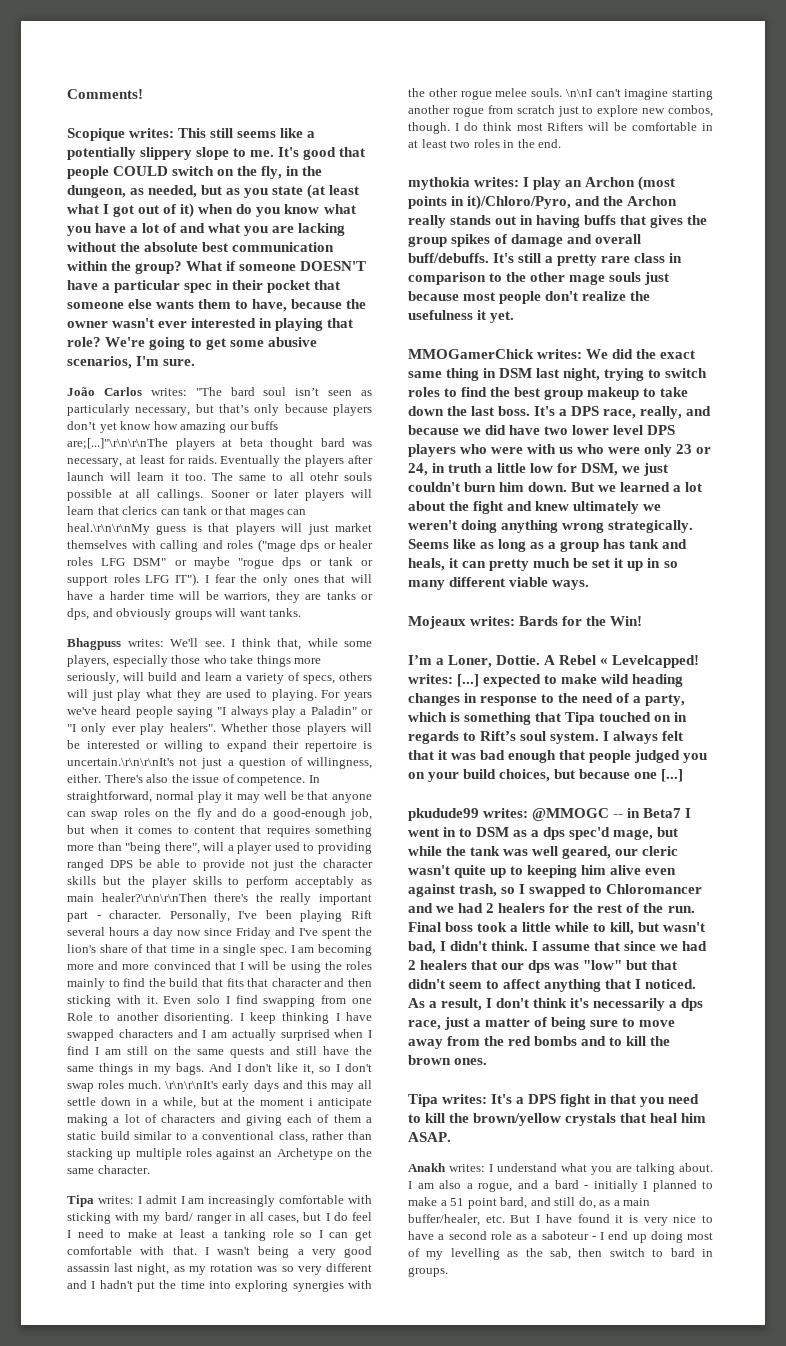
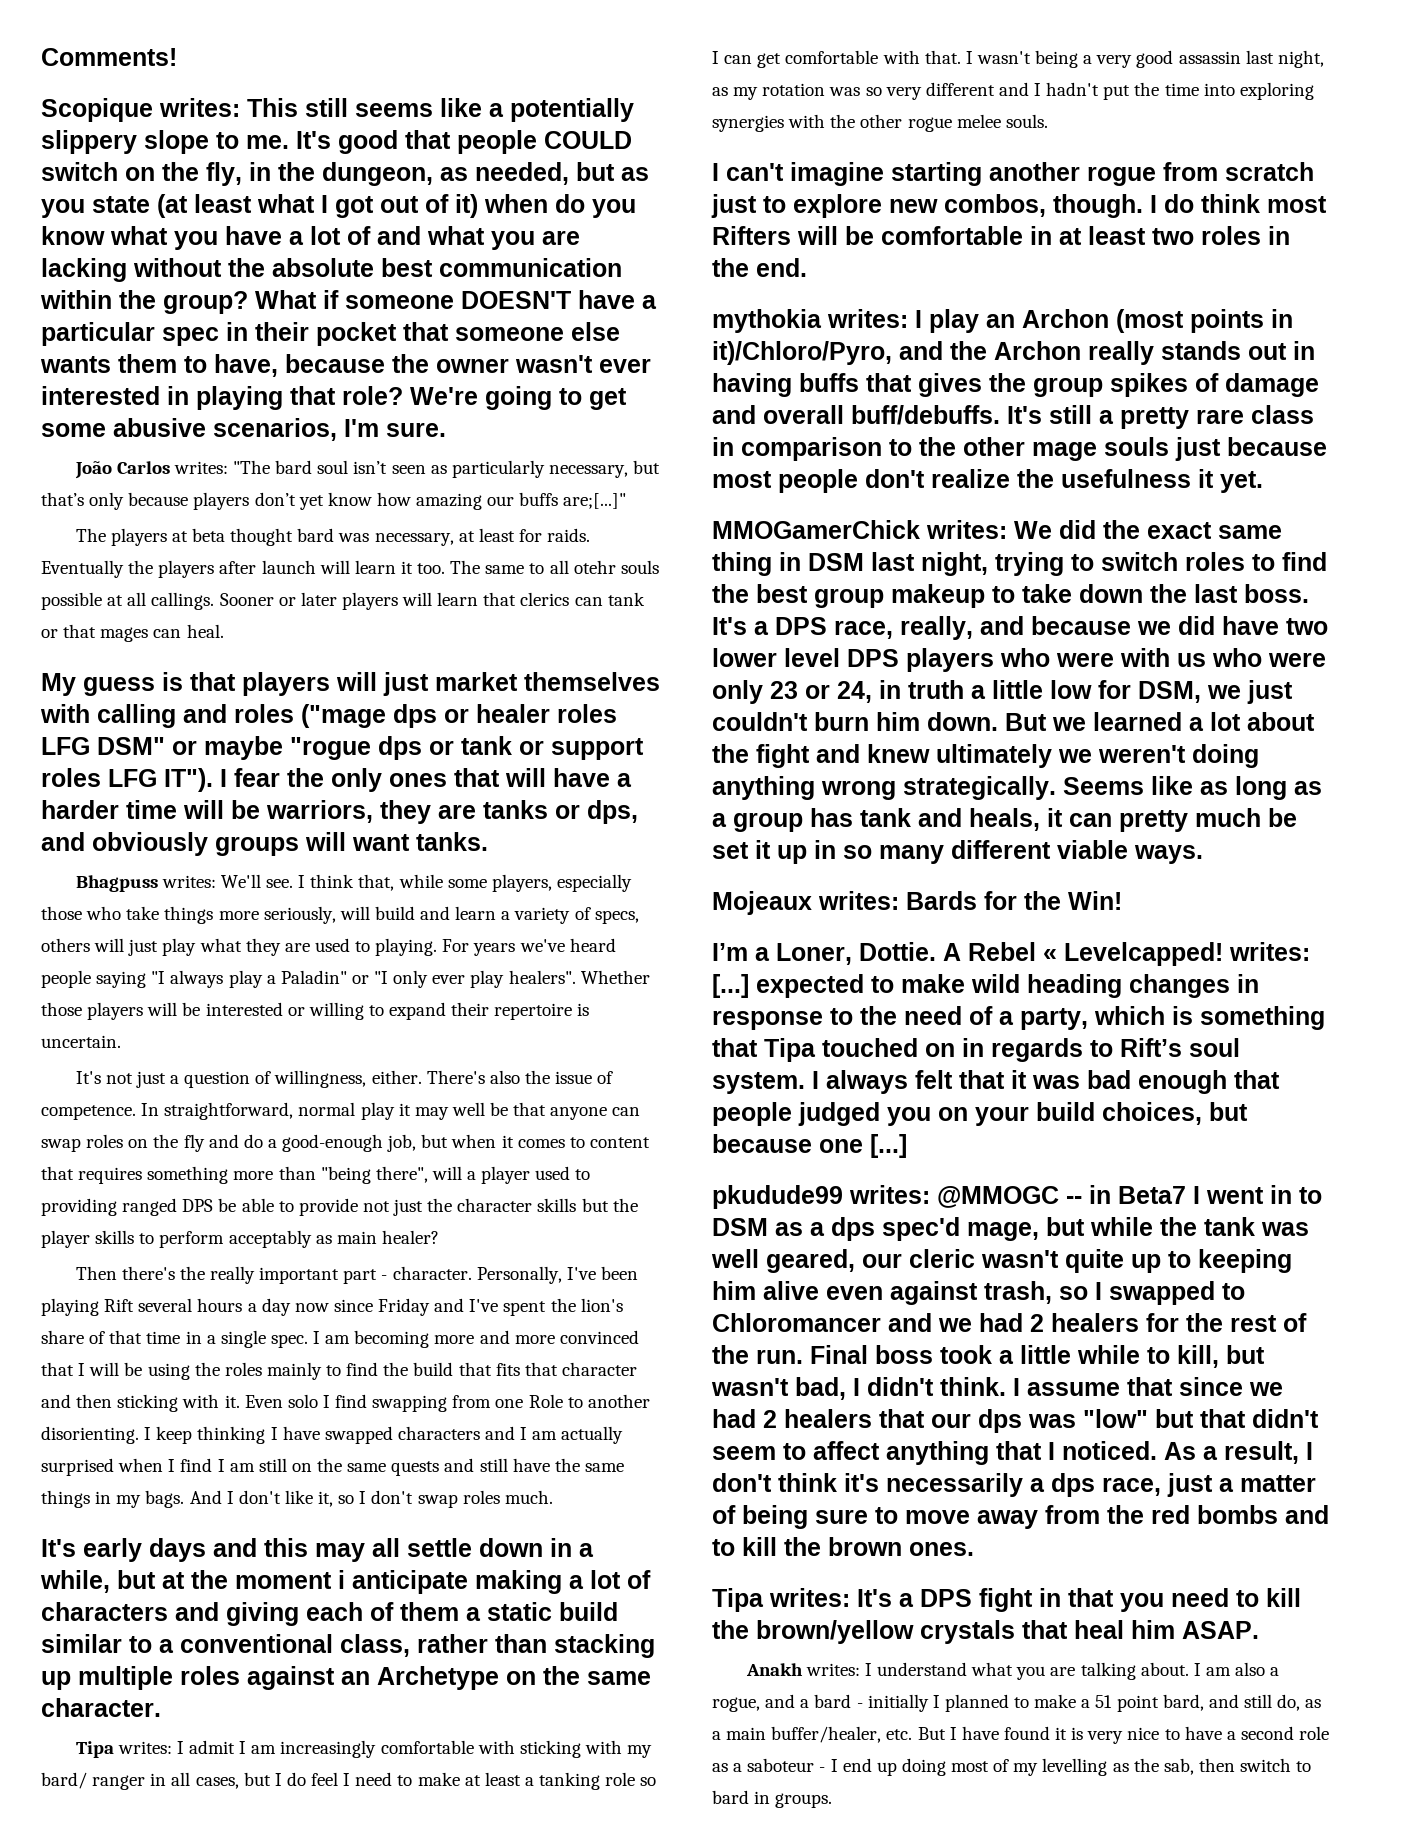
- João Carlos writes: "The bard soul isn’t seen as particularly necessary, but that’s only because players don’t yet know how amazing our buffs are;[...]"\r\n\r\nThe players at beta thought bard was necessary, at least for raids.
+ João Carlos writes: "The bard soul isn’t seen as particularly necessary, but that’s only because players don’t yet know how amazing our buffs are;[...]"
+ The players at beta thought bard was necessary, at least for raids.
- Sooner or later players will learn that clerics can tank or that mages can heal.\r\n\r\nMy guess is that players will just market themselves with calling and roles ("mage dps or healer roles LFG DSM" or maybe "rogue dps or tank or support roles LFG IT").
+ Sooner or later players will learn that clerics can tank or that mages can heal.
+ My guess is that players will just market themselves with calling and roles ("mage dps or healer roles LFG DSM" or maybe "rogue dps or tank or support roles LFG IT").
- Whether those players will be interested or willing to expand their repertoire is uncertain.\r\n\r\nIt's not just a question of willingness, either.
+ Whether those players will be interested or willing to expand their repertoire is uncertain.
+ It's not just a question of willingness, either.
- In straightforward, normal play it may well be that anyone can swap roles on the fly and do a good-enough job, but when it comes to content that requires something more than "being there", will a player used to providing ranged DPS be able to provide not just the character skills but the player skills to perform acceptably as main healer?\r\n\r\nThen there's the really important part - character.
+ In straightforward, normal play it may well be that anyone can swap roles on the fly and do a good-enough job, but when it comes to content that requires something more than "being there", will a player used to providing ranged DPS be able to provide not just the character skills but the player skills to perform acceptably as main healer?
+ Then there's the really important part - character.
- And I don't like it, so I don't swap roles much. \r\n\r\nIt's early days and this may all settle down in a while, but at the moment i anticipate making a lot of characters and giving each of them a static build similar to a conventional class, rather than stacking up multiple roles against an Archetype on the same character.
+ And I don't like it, so I don't swap roles much.
+ It's early days and this may all settle down in a while, but at the moment i anticipate making a lot of characters and giving each of them a static build similar to a conventional class, rather than stacking up multiple roles against an Archetype on the same character.
- I wasn't being a very good assassin last night, as my rotation was so very different and I hadn't put the time into exploring synergies with the other rogue melee souls. \n\nI can't imagine starting another rogue from scratch just to explore new combos, though.
+ I wasn't being a very good assassin last night, as my rotation was so very different and I hadn't put the time into exploring synergies with the other rogue melee souls.
+ I can't imagine starting another rogue from scratch just to explore new combos, though.

